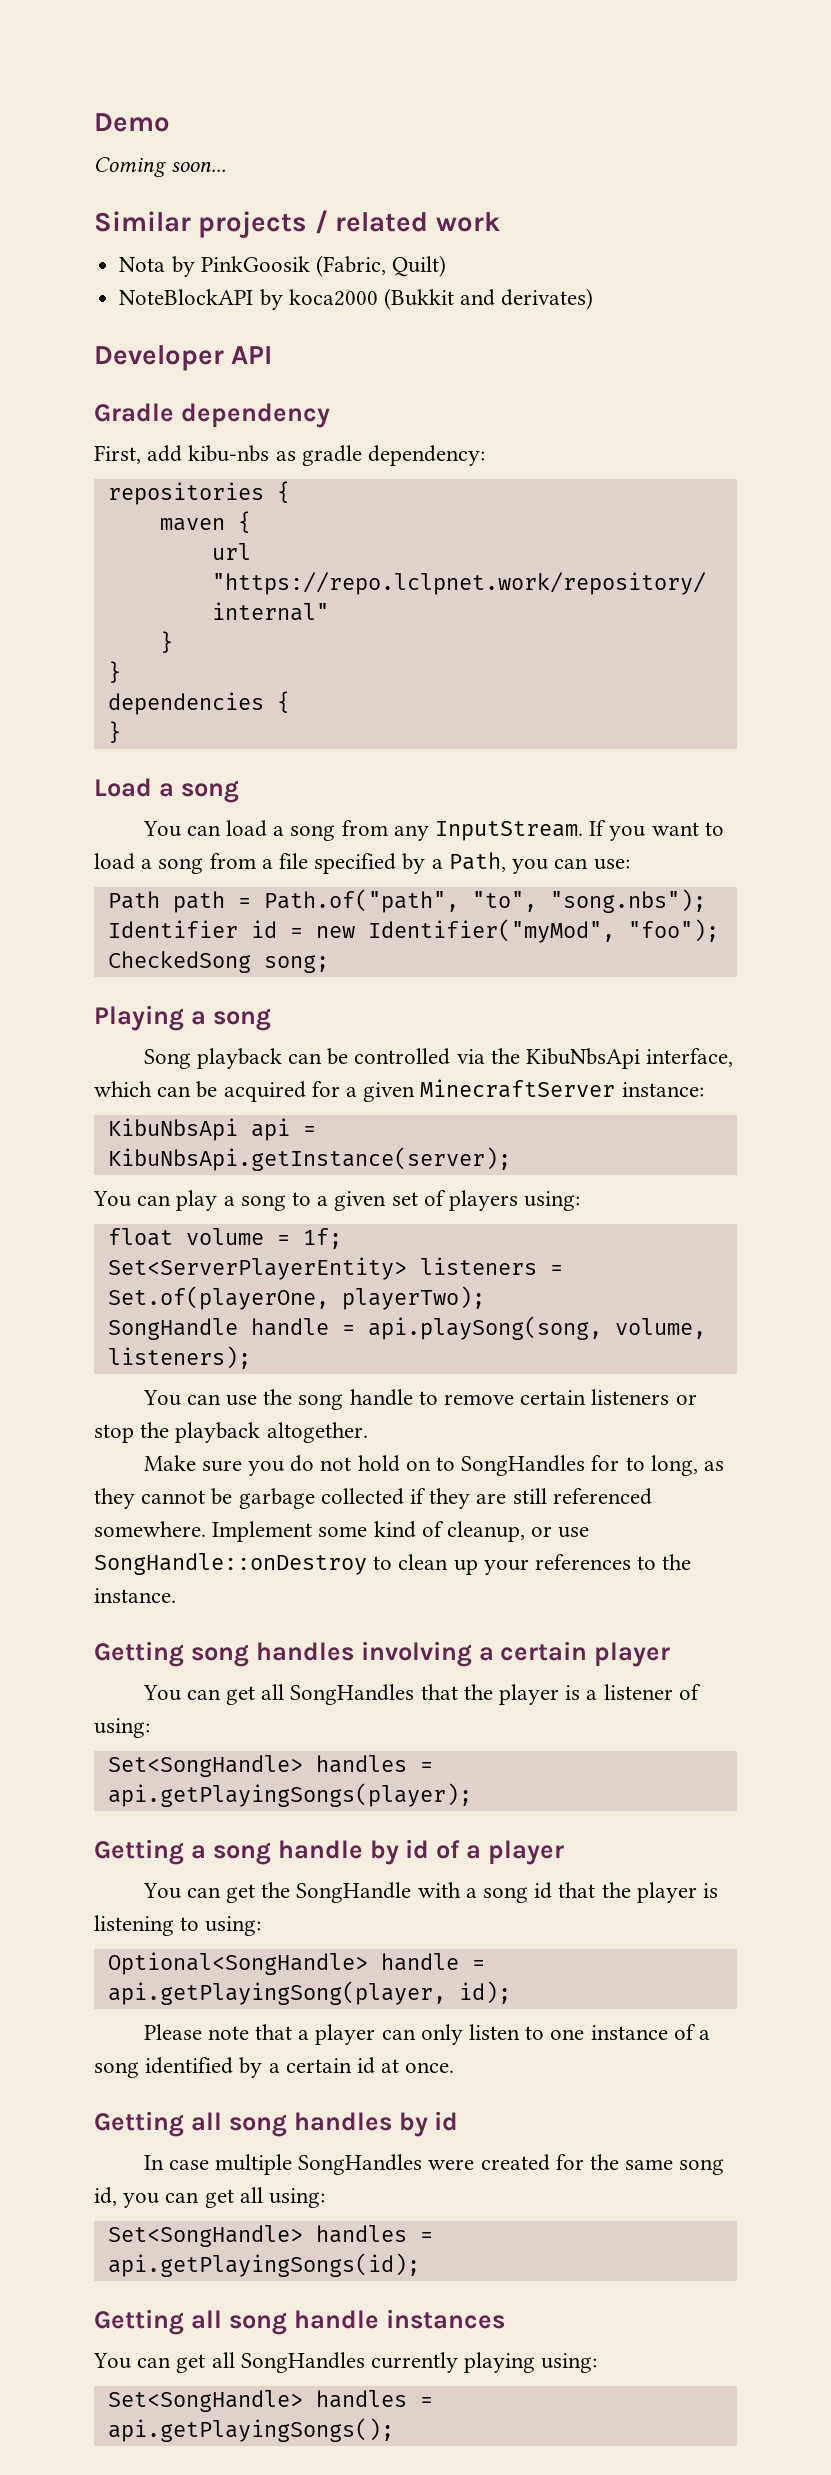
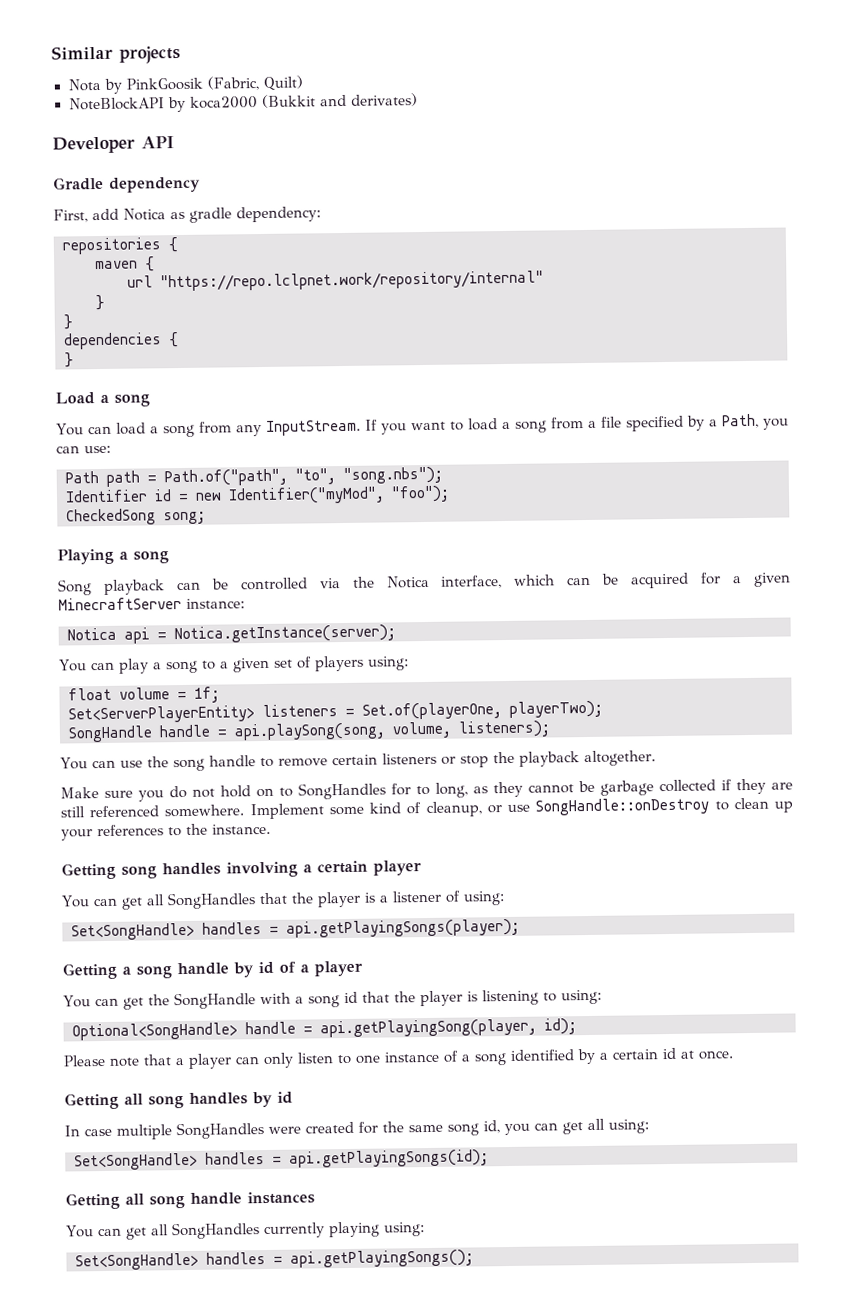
- Demo
- Coming soon...
- Similar projects / related work
+ Similar projects
- First, add kibu-nbs as gradle dependency:
+ First, add Notica as gradle dependency:
- Song playback can be controlled via the KibuNbsApi interface, which can be acquired for a given MinecraftServer instance:
+ Song playback can be controlled via the Notica interface, which can be acquired for a given MinecraftServer instance:
- KibuNbsApi api = KibuNbsApi.getInstance(server);
+ Notica api = Notica.getInstance(server);

